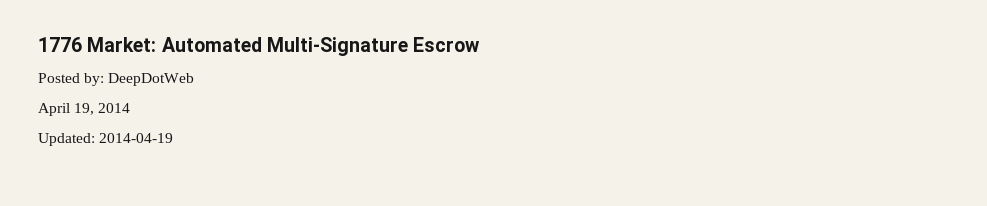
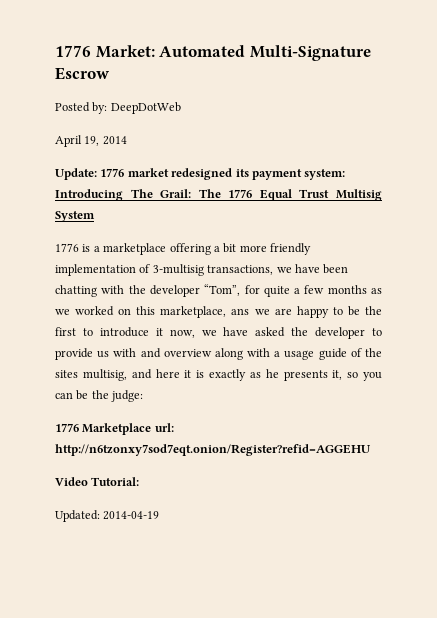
+ Update: 1776 market redesigned its payment system: Introducing The Grail: The 1776 Equal Trust Multisig System
+ 1776 is a marketplace offering a bit more friendly implementation of 3-multisig transactions, we have been chatting with the developer “Tom”, for quite a few months as we worked on this marketplace, ans we are happy to be the first to introduce it now, we have asked the developer to provide us with and overview along with a usage guide of the sites multisig, and here it is exactly as he presents it, so you can be the judge:
+ 1776 Marketplace url: http://n6tzonxy7sod7eqt.onion/Register?refid=AGGEHU
+ Video Tutorial:

